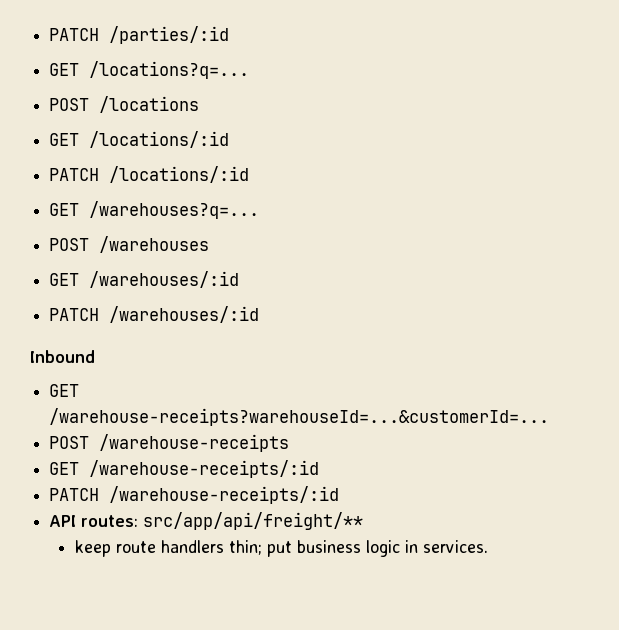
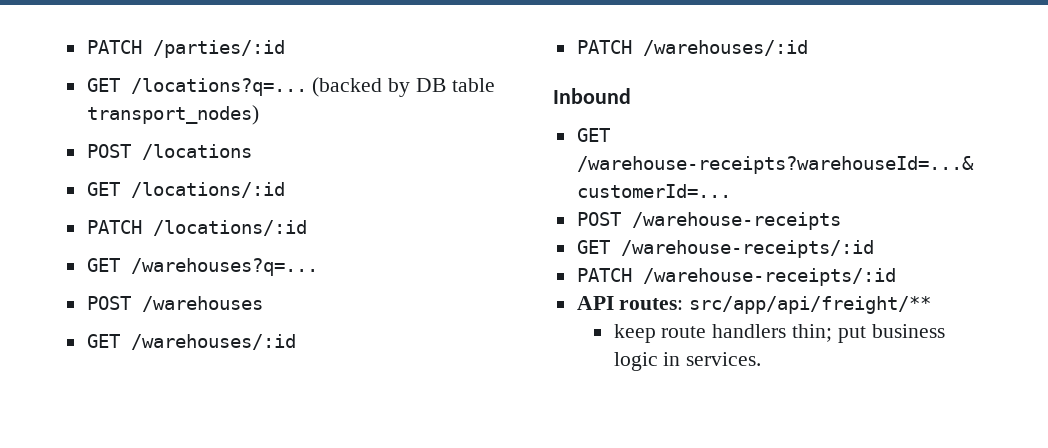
+ (backed by DB table transport_nodes)

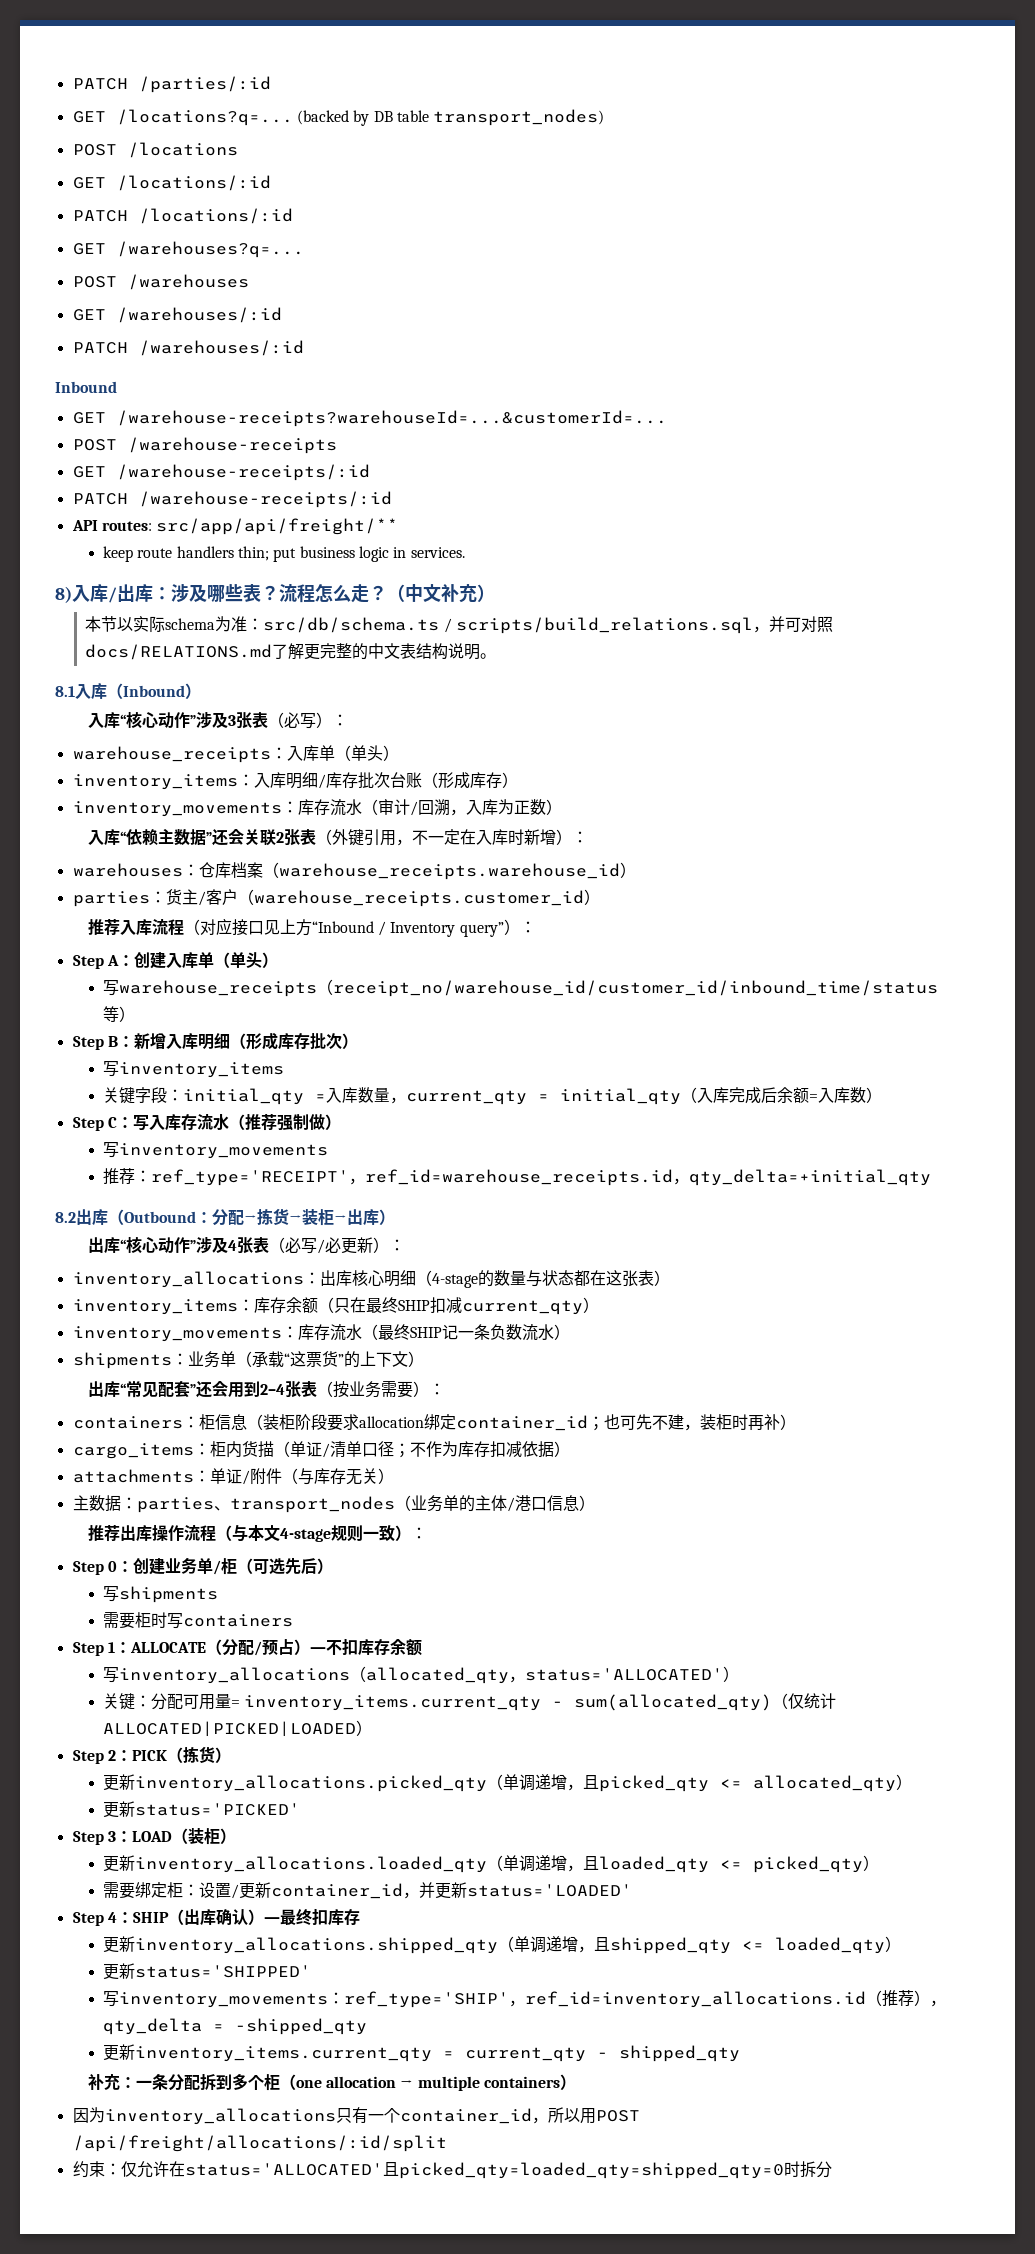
+ 8)入库/出库：涉及哪些表？流程怎么走？（中文补充）
+ 本节以实际schema为准：src/db/schema.ts / scripts/build_relations.sql，并可对照docs/RELATIONS.md了解更完整的中文表结构说明。
+ 8.1入库（Inbound）
+ 入库“核心动作”涉及3张表（必写）：
+ warehouse_receipts：入库单（单头）
+ inventory_items：入库明细/库存批次台账（形成库存）
+ inventory_movements：库存流水（审计/回溯，入库为正数）
+ 入库“依赖主数据”还会关联2张表（外键引用，不一定在入库时新增）：
+ warehouses：仓库档案（warehouse_receipts.warehouse_id）
+ parties：货主/客户（warehouse_receipts.customer_id）
+ 推荐入库流程（对应接口见上方“Inbound / Inventory query”）：
+ Step A：创建入库单（单头）
+ 写warehouse_receipts（receipt_no/warehouse_id/customer_id/inbound_time/status等）
+ Step B：新增入库明细（形成库存批次）
+ 写inventory_items
+ 关键字段：initial_qty =入库数量，current_qty = initial_qty（入库完成后余额=入库数）
+ Step C：写入库存流水（推荐强制做）
+ 写inventory_movements
+ 推荐：ref_type='RECEIPT'，ref_id=warehouse_receipts.id，qty_delta=+initial_qty
+ 8.2出库（Outbound：分配→拣货→装柜→出库）
+ 出库“核心动作”涉及4张表（必写/必更新）：
+ inventory_allocations：出库核心明细（4-stage的数量与状态都在这张表）
+ inventory_items：库存余额（只在最终SHIP扣减current_qty）
+ inventory_movements：库存流水（最终SHIP记一条负数流水）
+ shipments：业务单（承载“这票货”的上下文）
+ 出库“常见配套”还会用到2–4张表（按业务需要）：
+ containers：柜信息（装柜阶段要求allocation绑定container_id；也可先不建，装柜时再补）
+ cargo_items：柜内货描（单证/清单口径；不作为库存扣减依据）
+ attachments：单证/附件（与库存无关）
+ 主数据：parties、transport_nodes（业务单的主体/港口信息）
+ 推荐出库操作流程（与本文4-stage规则一致）：
+ Step 0：创建业务单/柜（可选先后）
+ 写shipments
+ 需要柜时写containers
+ Step 1：ALLOCATE（分配/预占）—不扣库存余额
+ 写inventory_allocations（allocated_qty，status='ALLOCATED'）
+ 关键：分配可用量= inventory_items.current_qty - sum(allocated_qty)（仅统计ALLOCATED|PICKED|LOADED）
+ Step 2：PICK（拣货）
+ 更新inventory_allocations.picked_qty（单调递增，且picked_qty <= allocated_qty）
+ 更新status='PICKED'
+ Step 3：LOAD（装柜）
+ 更新inventory_allocations.loaded_qty（单调递增，且loaded_qty <= picked_qty）
+ 需要绑定柜：设置/更新container_id，并更新status='LOADED'
+ Step 4：SHIP（出库确认）—最终扣库存
+ 更新inventory_allocations.shipped_qty（单调递增，且shipped_qty <= loaded_qty）
+ 更新status='SHIPPED'
+ 写inventory_movements：ref_type='SHIP'，ref_id=inventory_allocations.id（推荐），qty_delta = -shipped_qty
+ 更新inventory_items.current_qty = current_qty - shipped_qty
+ 补充：一条分配拆到多个柜（one allocation → multiple containers）
+ 因为inventory_allocations只有一个container_id，所以用POST /api/freight/allocations/:id/split
+ 约束：仅允许在status='ALLOCATED'且picked_qty=loaded_qty=shipped_qty=0时拆分

